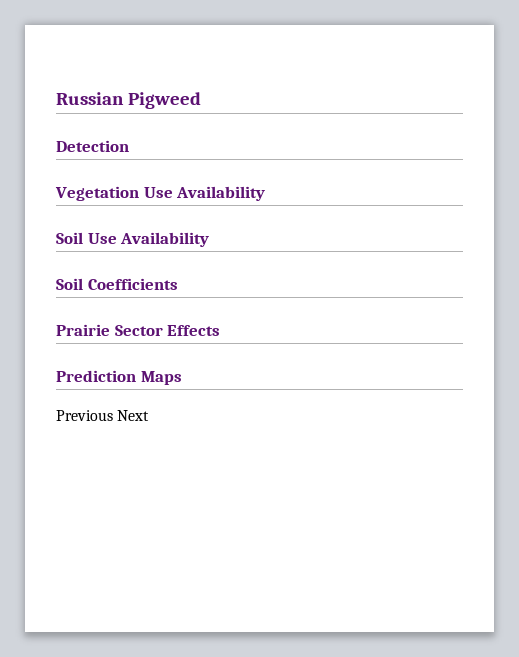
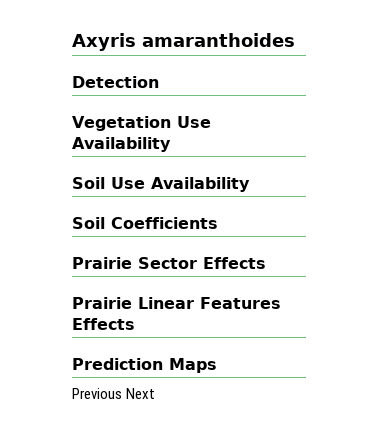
- Russian Pigweed
+ Axyris amaranthoides
+ Prairie Linear Features Effects

